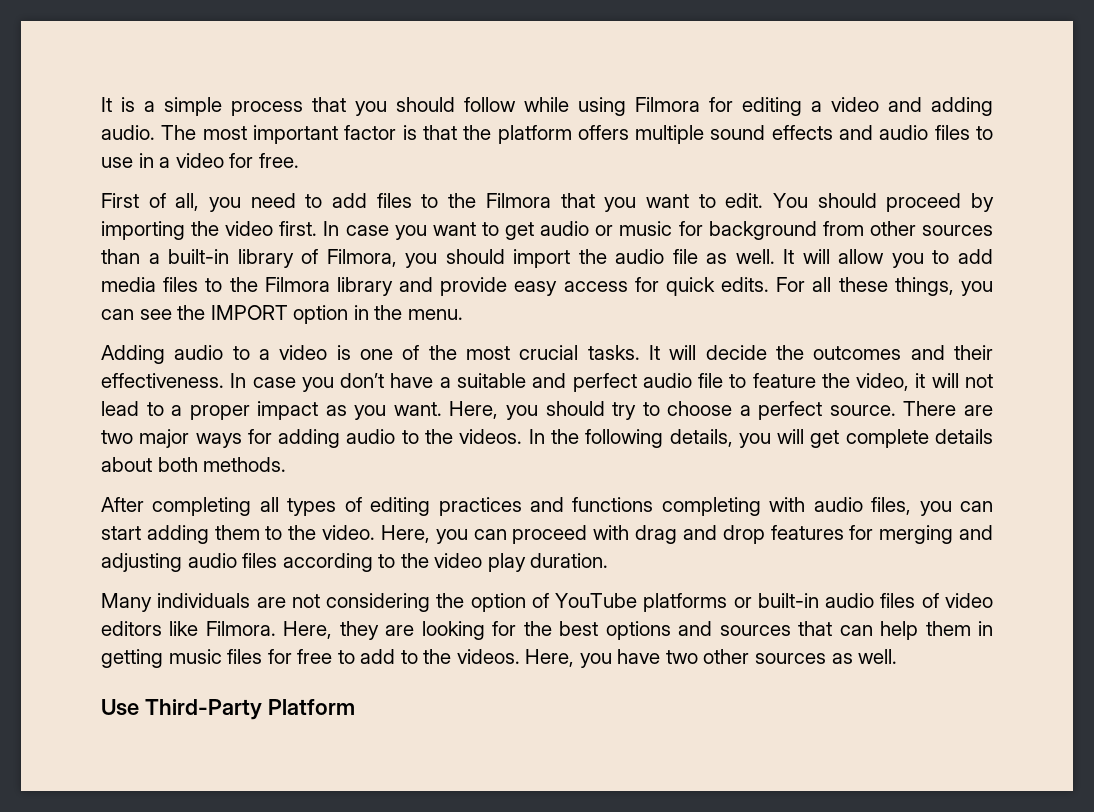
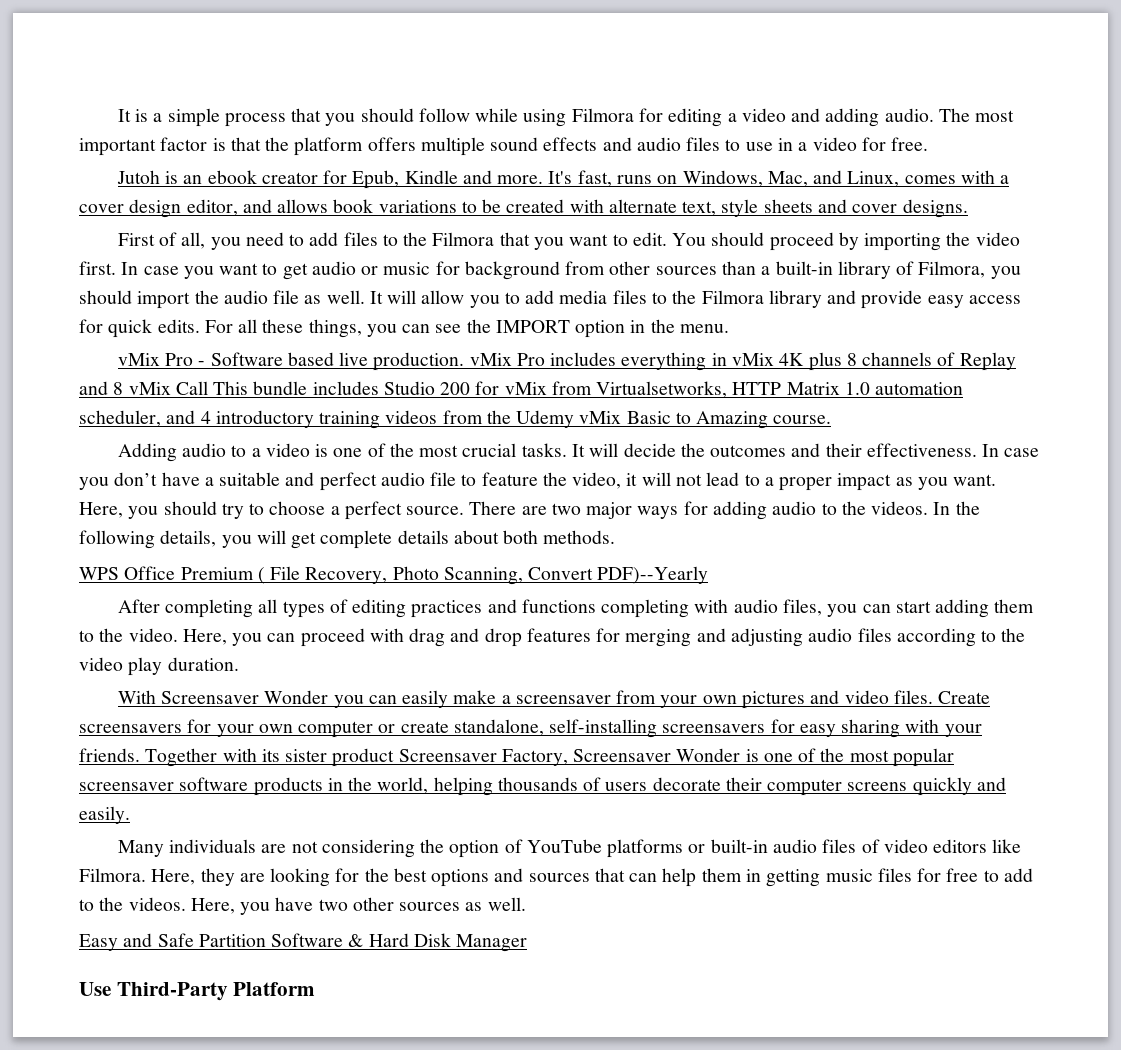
+ Jutoh is an ebook creator for Epub, Kindle and more. It's fast, runs on Windows, Mac, and Linux, comes with a cover design editor, and allows book variations to be created with alternate text, style sheets and cover designs.
+ vMix Pro - Software based live production. vMix Pro includes everything in vMix 4K plus 8 channels of Replay and 8 vMix Call This bundle includes Studio 200 for vMix from Virtualsetworks, HTTP Matrix 1.0 automation scheduler, and 4 introductory training videos from the Udemy vMix Basic to Amazing course.
+ WPS Office Premium ( File Recovery, Photo Scanning, Convert PDF)--Yearly
+ With Screensaver Wonder you can easily make a screensaver from your own pictures and video files. Create screensavers for your own computer or create standalone, self-installing screensavers for easy sharing with your friends. Together with its sister product Screensaver Factory, Screensaver Wonder is one of the most popular screensaver software products in the world, helping thousands of users decorate their computer screens quickly and easily.
+ Easy and Safe Partition Software & Hard Disk Manager

